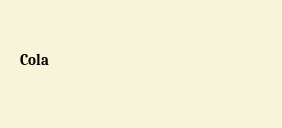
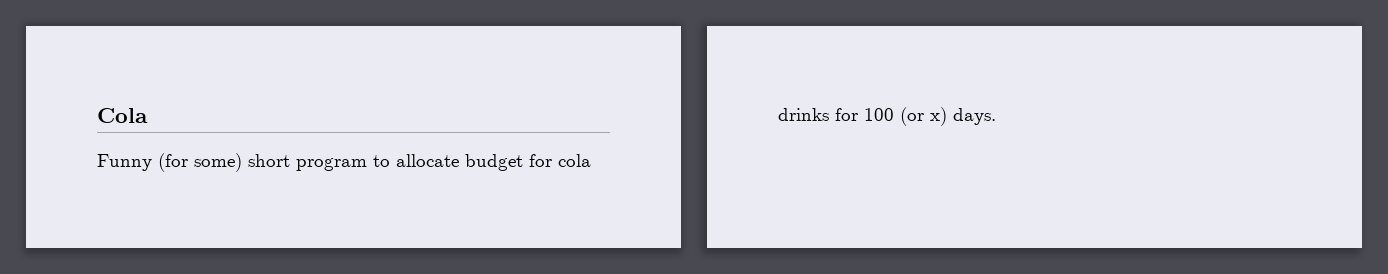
+ Funny (for some) short program to allocate budget for cola drinks for 100 (or x) days.

